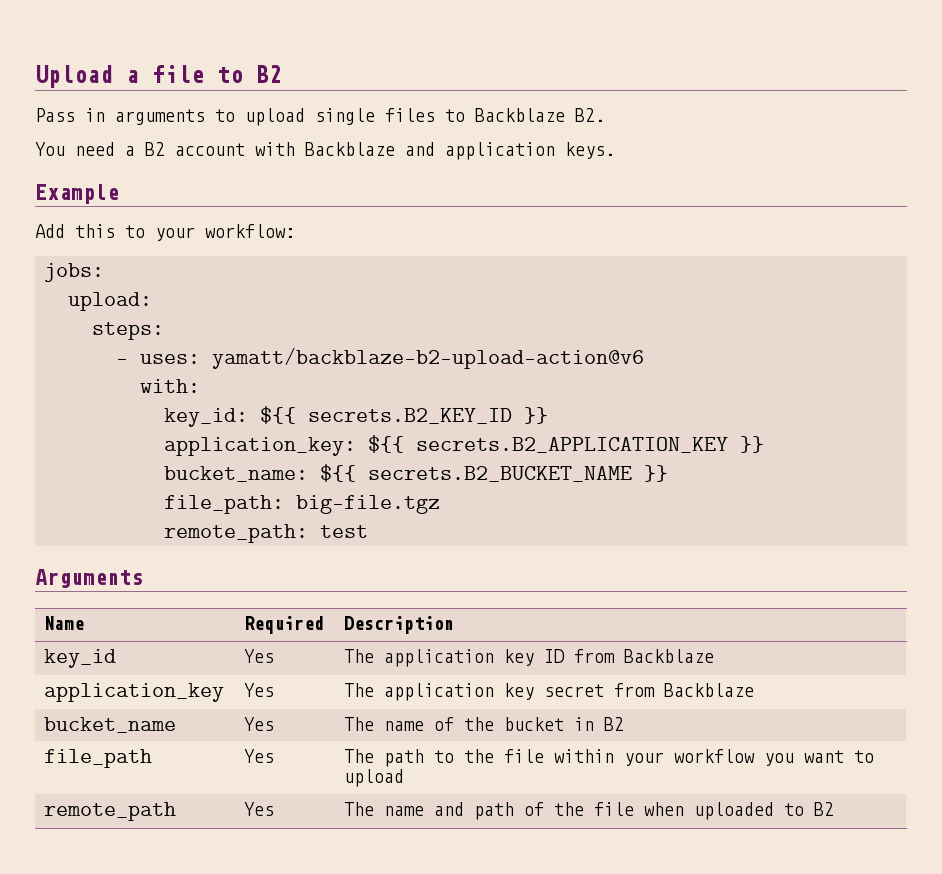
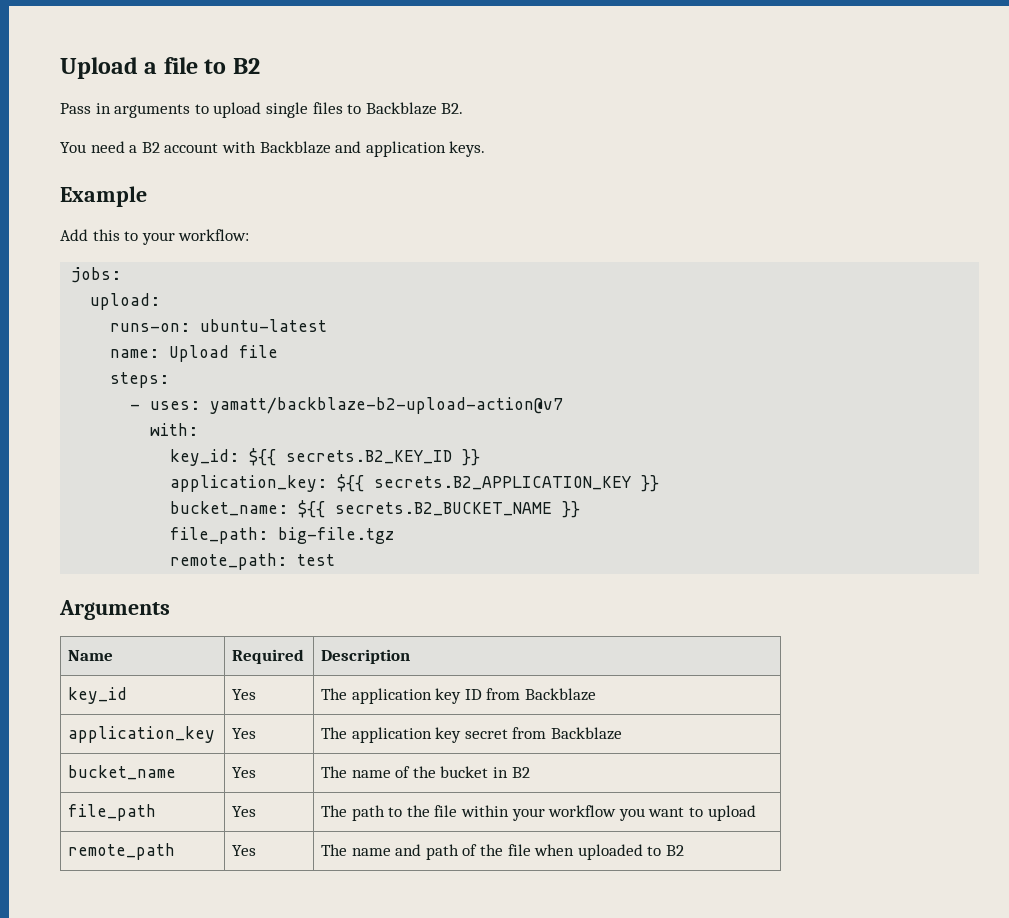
+ runs-on: ubuntu-latest
+ name: Upload file
- - uses: yamatt/backblaze-b2-upload-action@v6
+ - uses: yamatt/backblaze-b2-upload-action@v7

